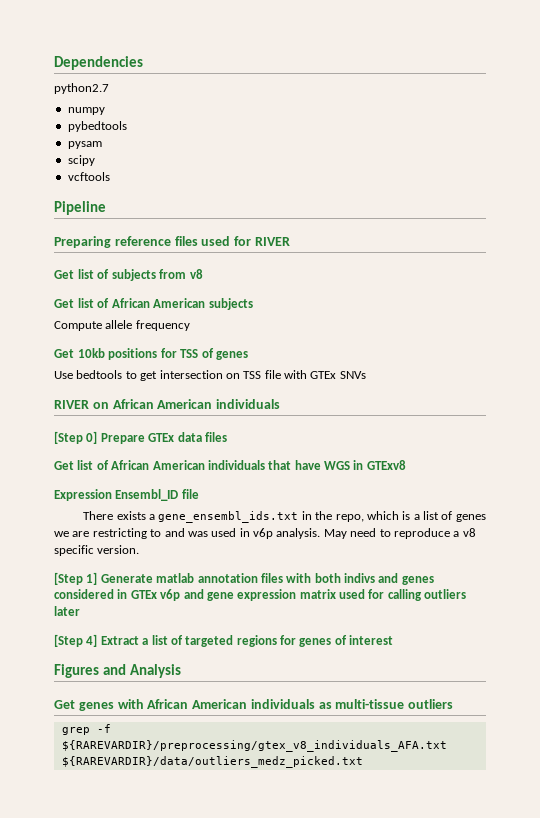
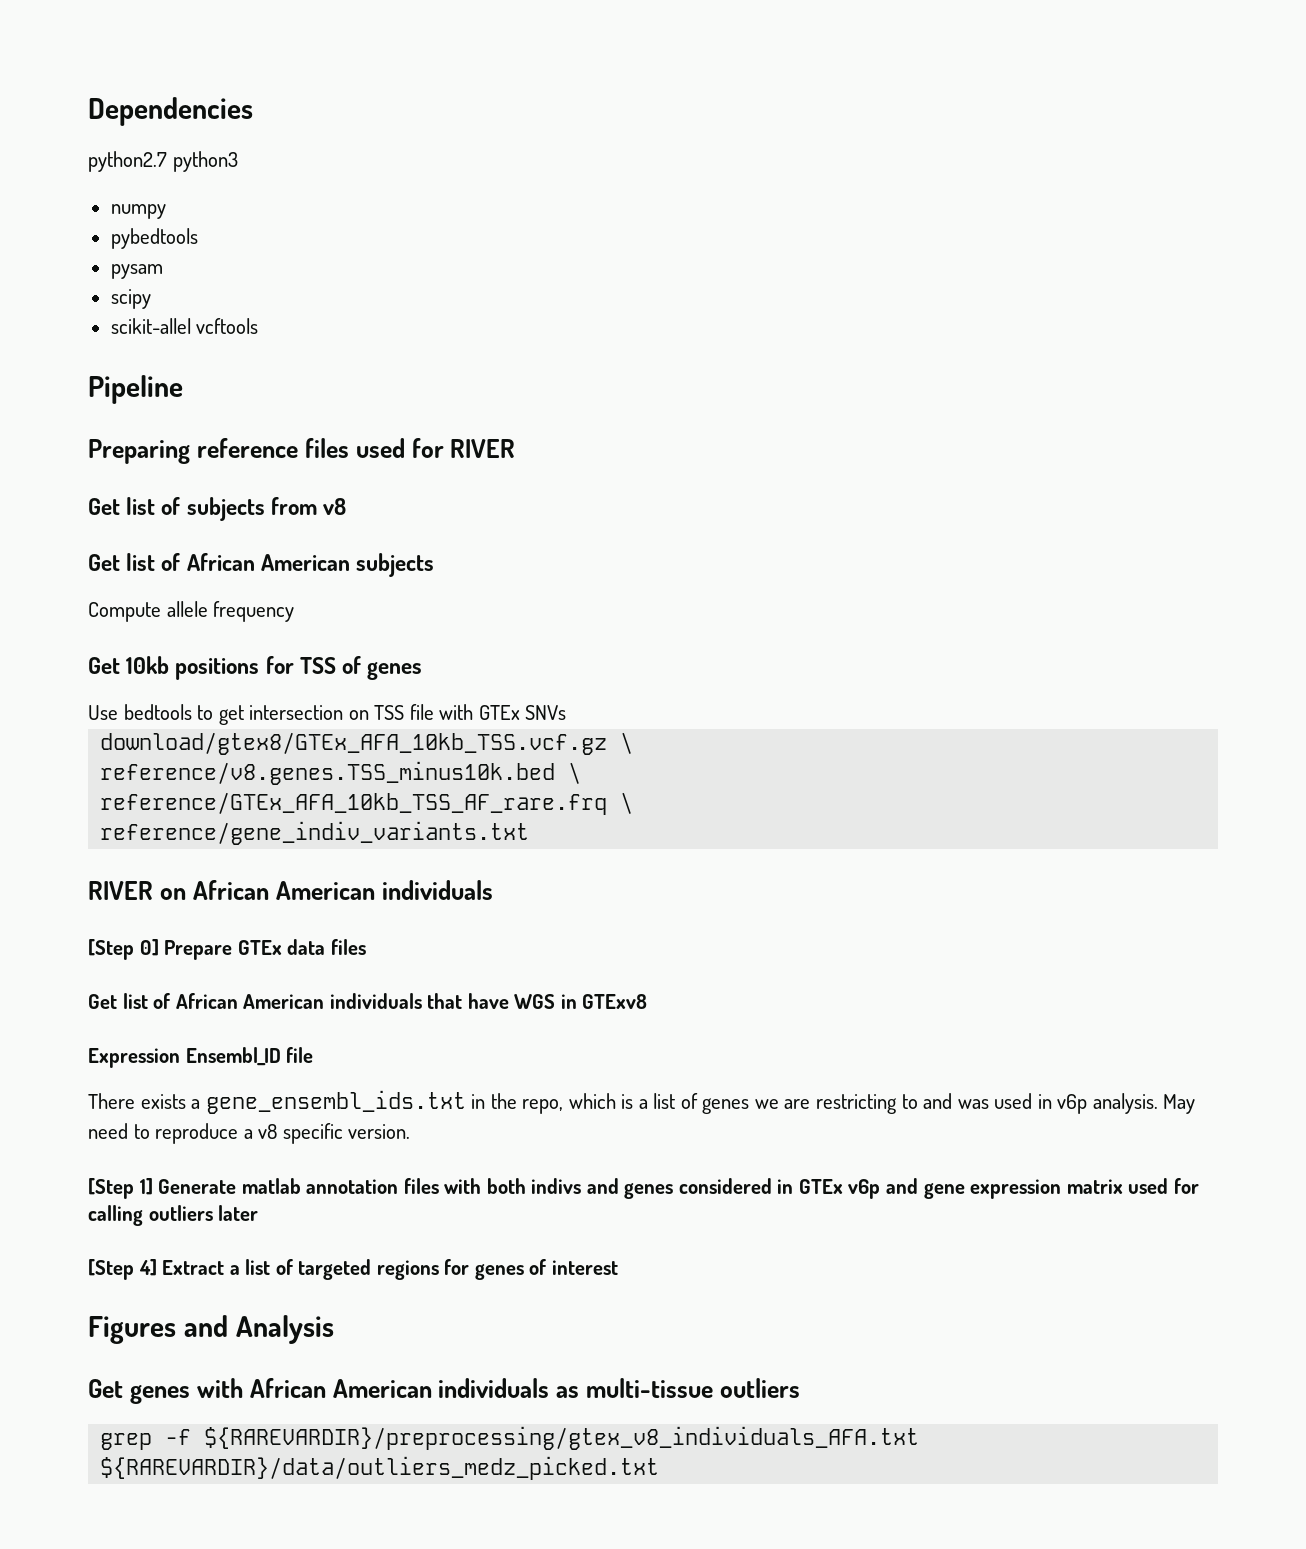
- python2.7
+ python2.7 python3
- vcftools
+ scikit-allel vcftools
+ download/gtex8/GTEx_AFA_10kb_TSS.vcf.gz \
+ reference/v8.genes.TSS_minus10k.bed \
+ reference/GTEx_AFA_10kb_TSS_AF_rare.frq \
+ reference/gene_indiv_variants.txt

